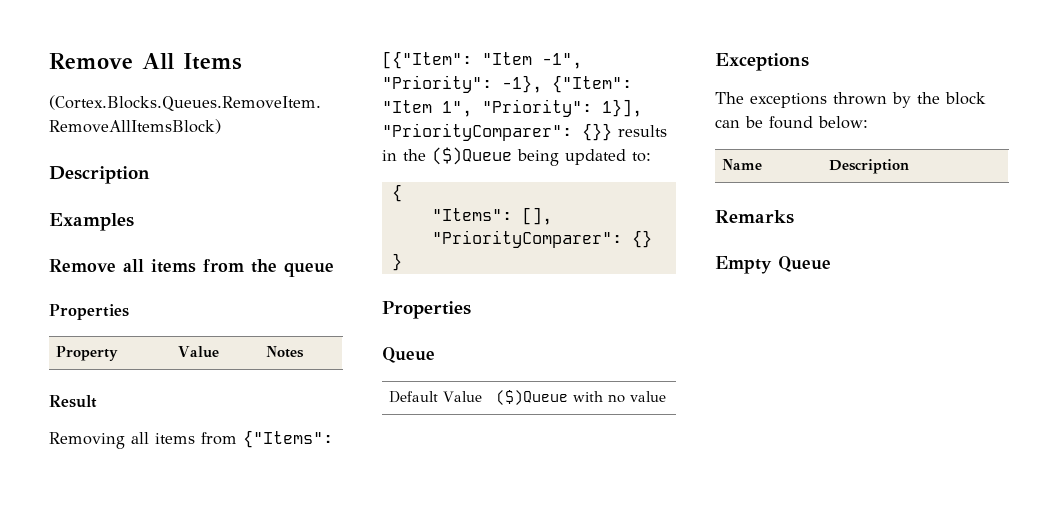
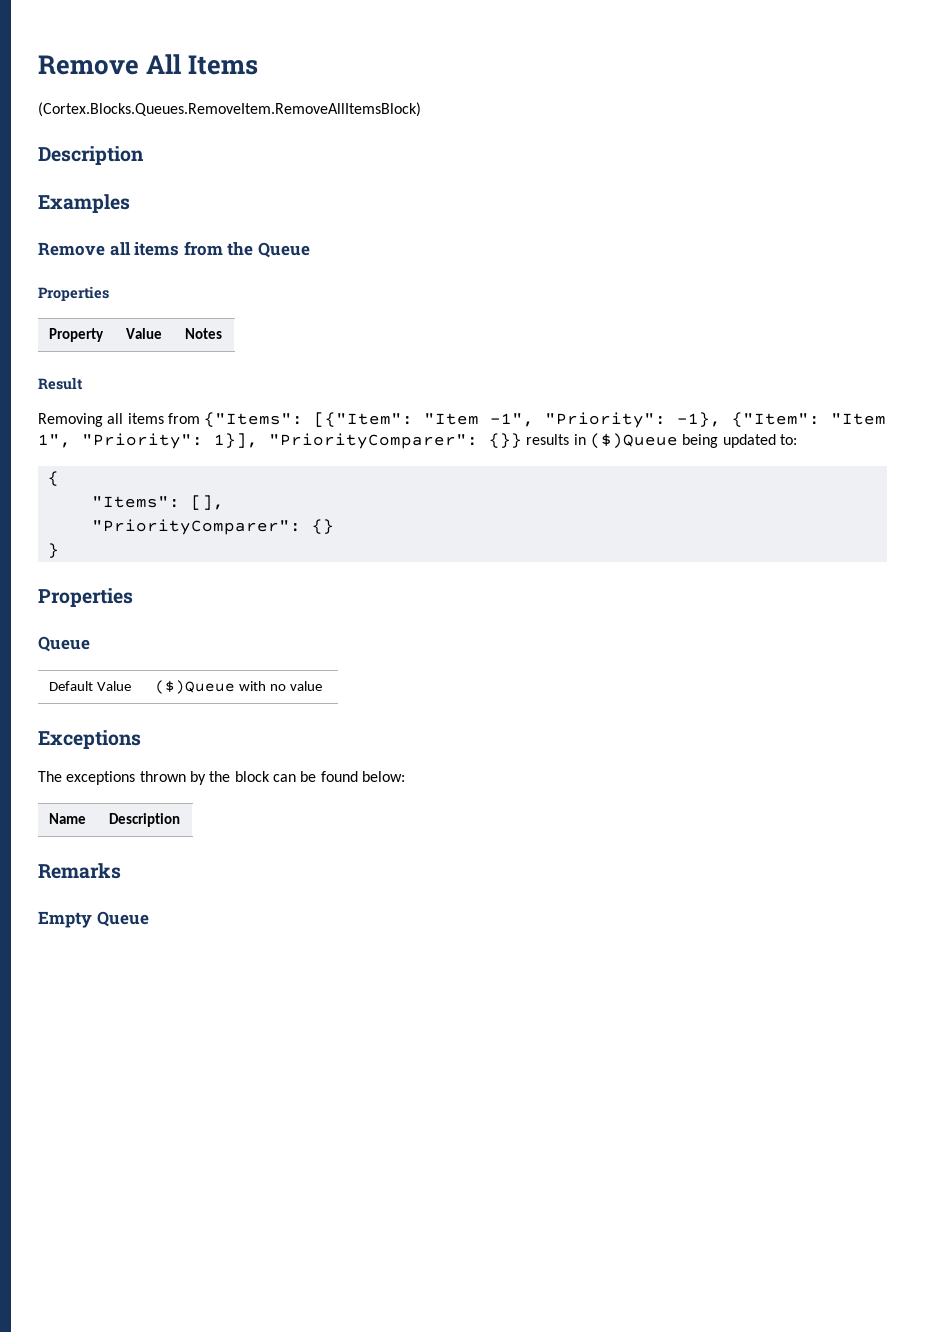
- Remove all items from the queue
+ Remove all items from the Queue
- Removing all items from {"Items": [{"Item": "Item -1", "Priority": -1}, {"Item": "Item 1", "Priority": 1}], "PriorityComparer": {}} results in the ($)Queue being updated to:
+ Removing all items from {"Items": [{"Item": "Item -1", "Priority": -1}, {"Item": "Item 1", "Priority": 1}], "PriorityComparer": {}} results in ($)Queue being updated to:

